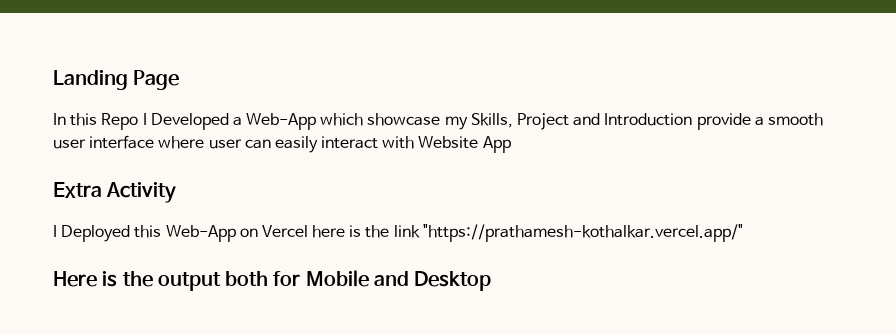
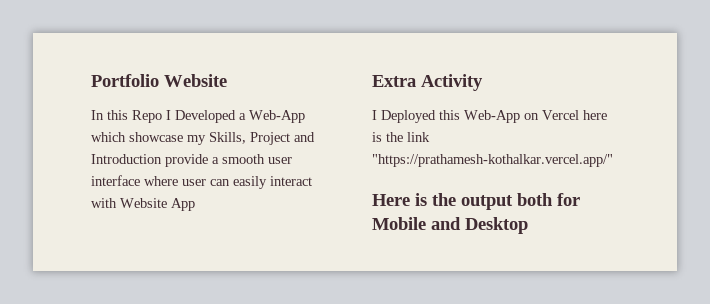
- Landing Page
+ Portfolio Website

